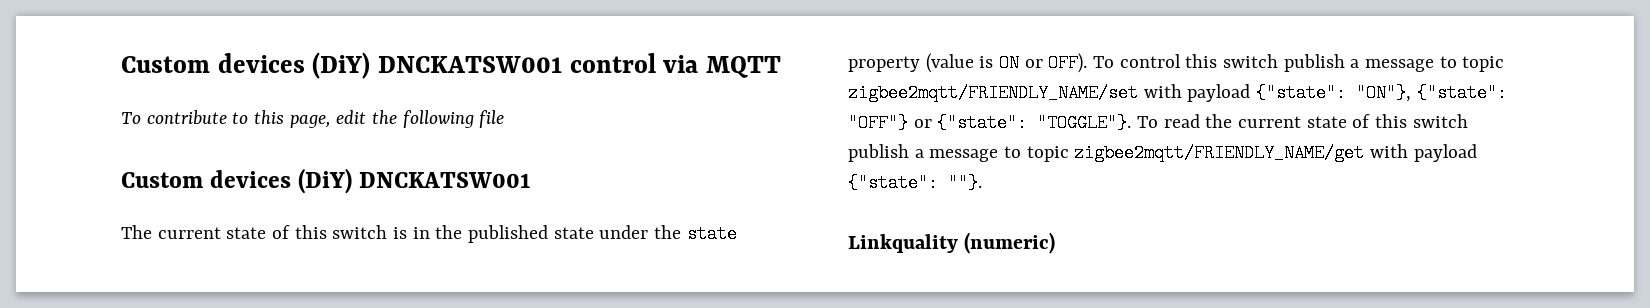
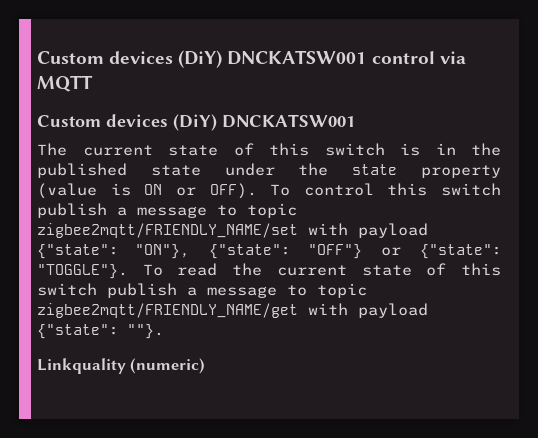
- To contribute to this page, edit the following file

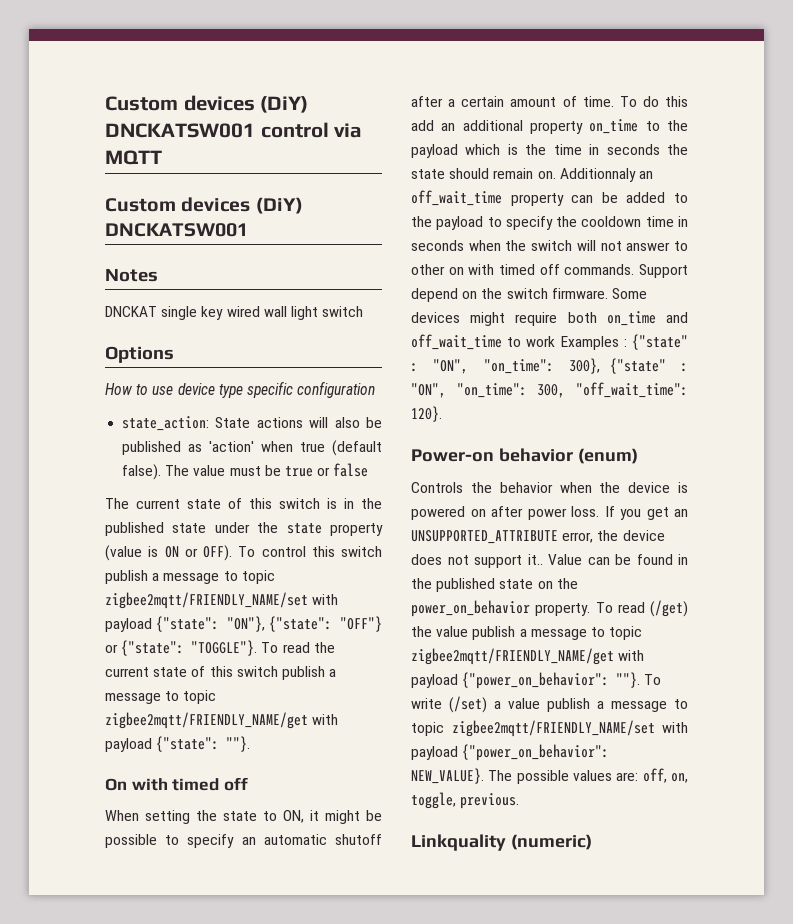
+ Notes
+ DNCKAT single key wired wall light switch
+ Options
+ How to use device type specific configuration
+ state_action: State actions will also be published as 'action' when true (default false). The value must be true or false
+ On with timed off
+ When setting the state to ON, it might be possible to specify an automatic shutoff after a certain amount of time. To do this add an additional property on_time to the payload which is the time in seconds the state should remain on. Additionnaly an off_wait_time property can be added to the payload to specify the cooldown time in seconds when the switch will not answer to other on with timed off commands. Support depend on the switch firmware. Some devices might require both on_time and off_wait_time to work Examples : {"state" : "ON", "on_time": 300}, {"state" : "ON", "on_time": 300, "off_wait_time": 120}.
+ Power-on behavior (enum)
+ Controls the behavior when the device is powered on after power loss. If you get an UNSUPPORTED_ATTRIBUTE error, the device does not support it.. Value can be found in the published state on the power_on_behavior property. To read (/get) the value publish a message to topic zigbee2mqtt/FRIENDLY_NAME/get with payload {"power_on_behavior": ""}. To write (/set) a value publish a message to topic zigbee2mqtt/FRIENDLY_NAME/set with payload {"power_on_behavior": NEW_VALUE}. The possible values are: off, on, toggle, previous.

